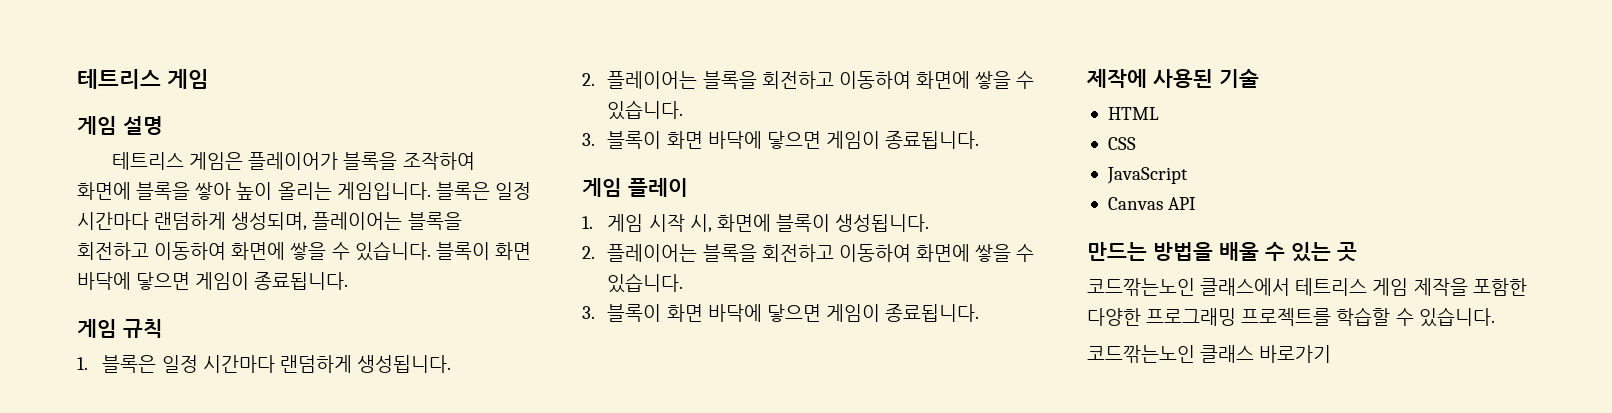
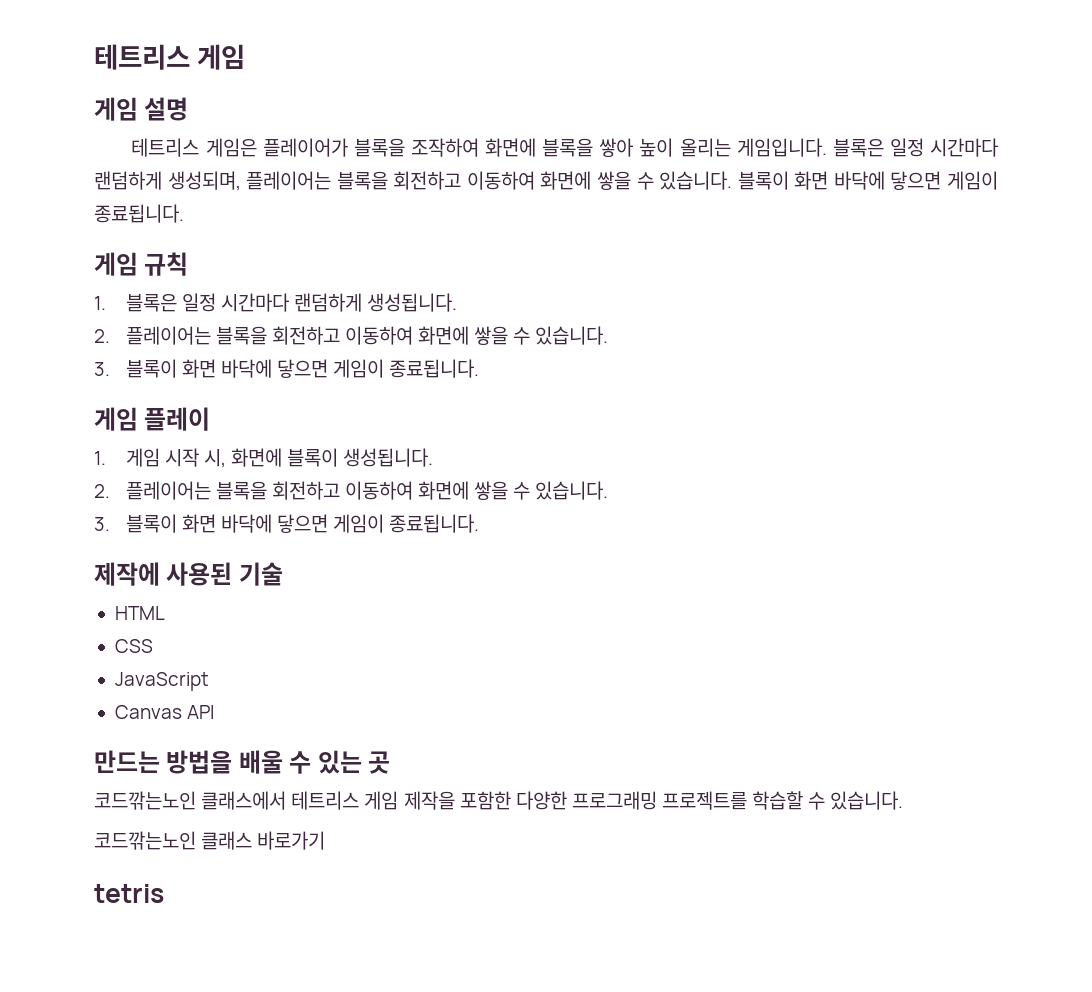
+ tetris

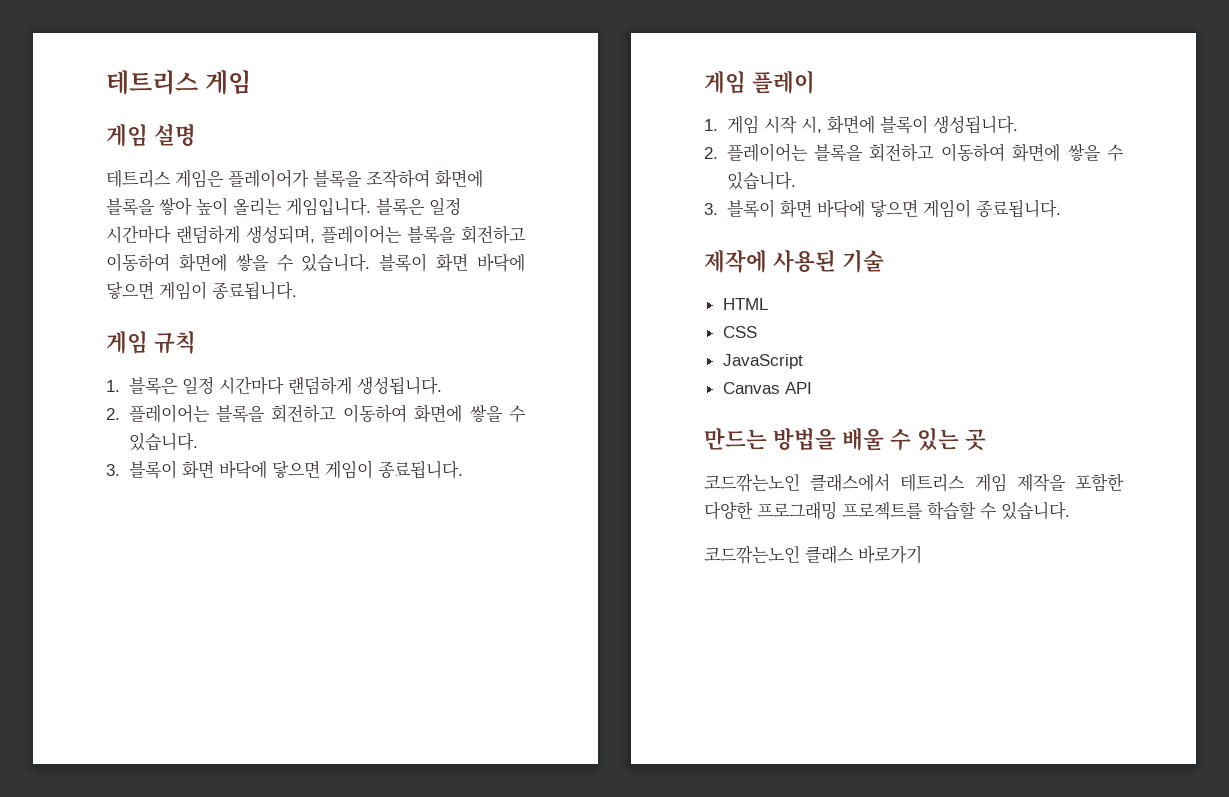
- tetris

